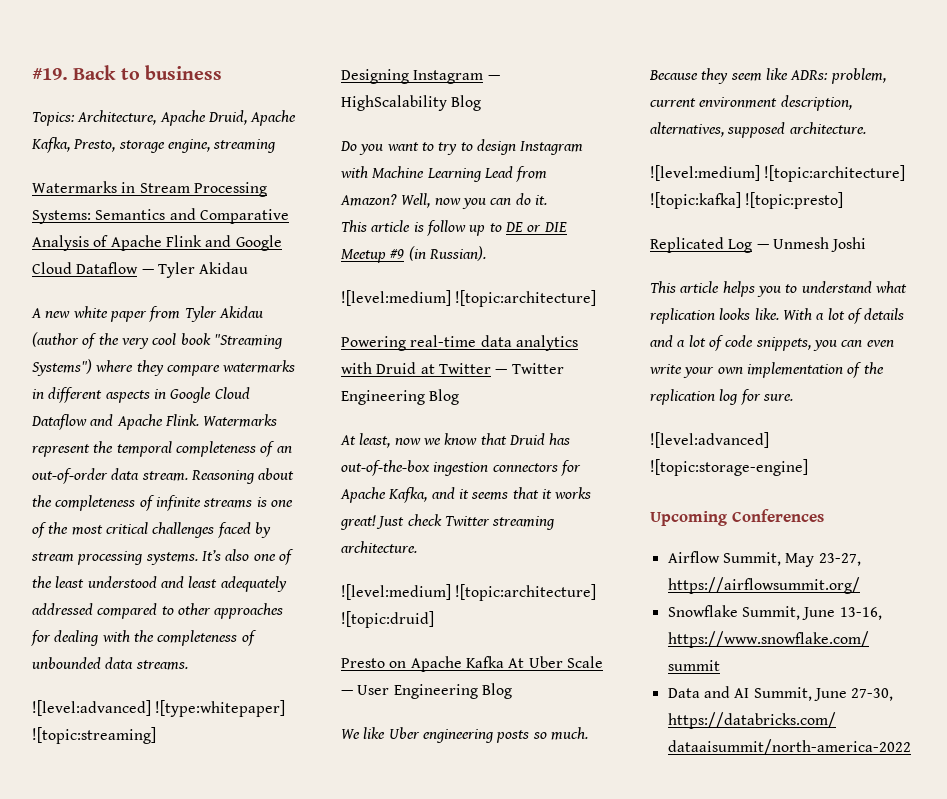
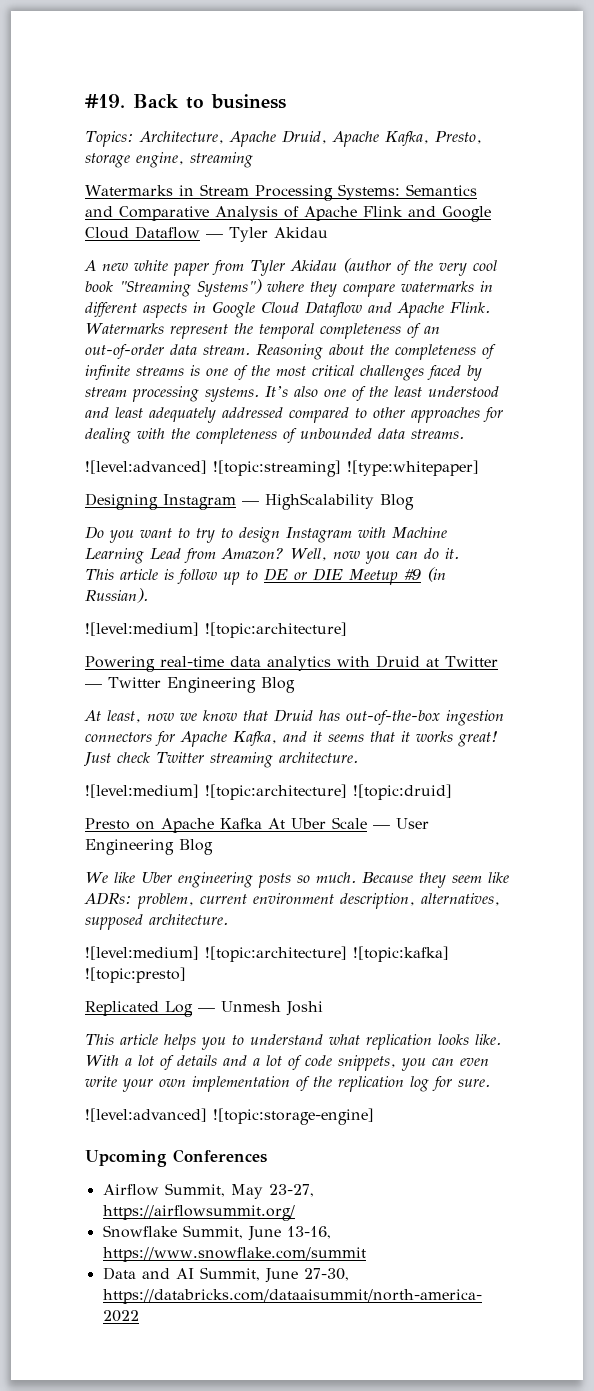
- ![level:advanced] ![type:whitepaper] ![topic:streaming]
+ ![level:advanced] ![topic:streaming] ![type:whitepaper]

